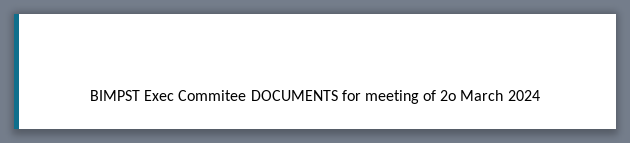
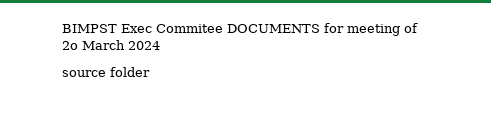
+ source folder

